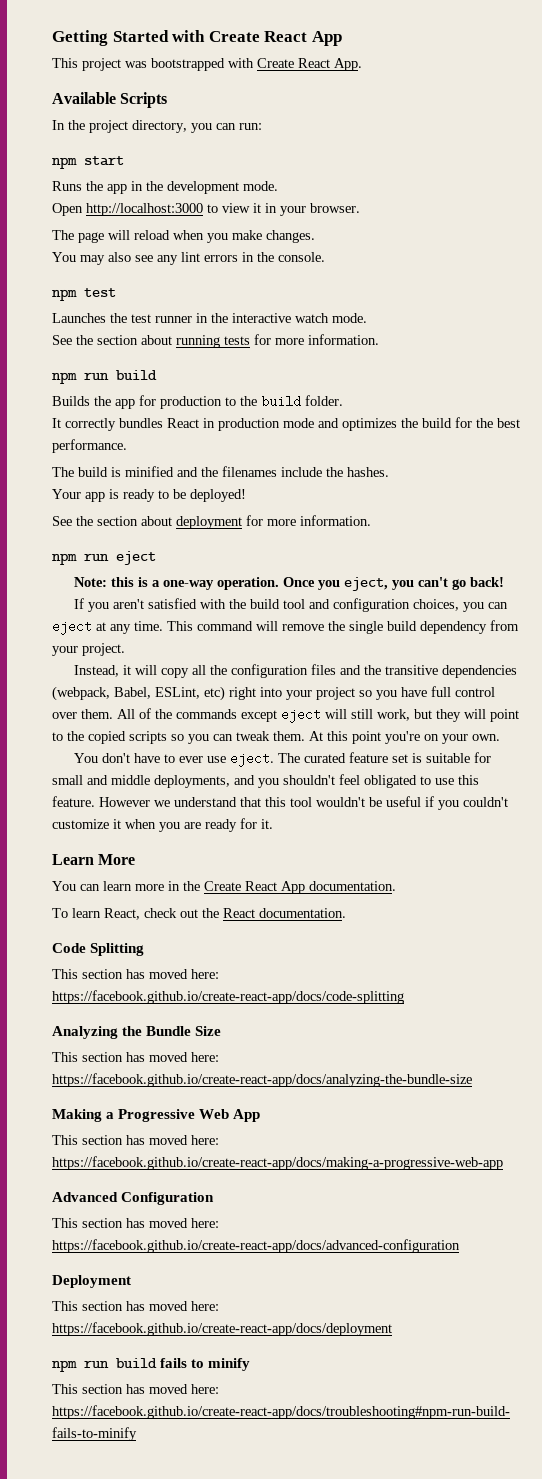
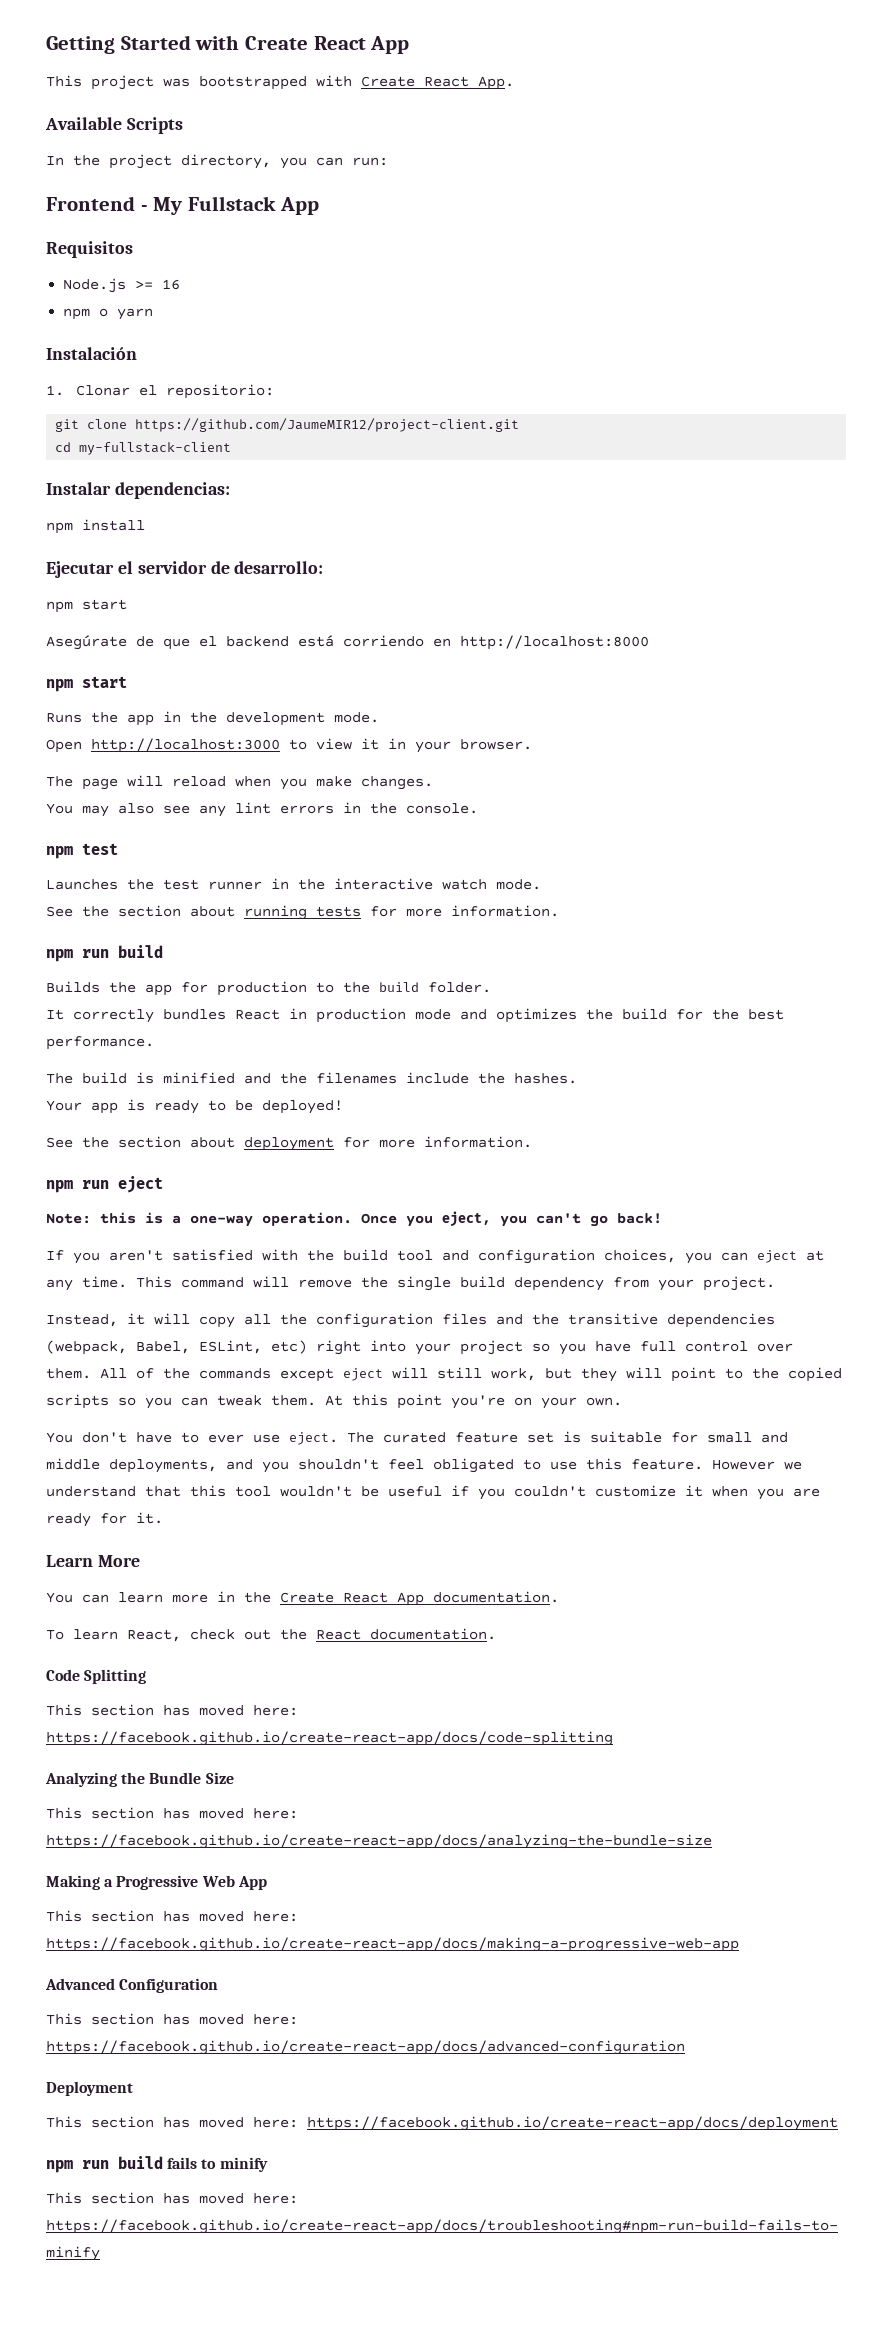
+ Frontend - My Fullstack App
+ Requisitos
+ Node.js >= 16
+ npm o yarn
+ Instalación
+ 1. Clonar el repositorio:
+ git clone https://github.com/JaumeMIR12/project-client.git
+ cd my-fullstack-client
+ Instalar dependencias:
+ npm install
+ Ejecutar el servidor de desarrollo:
+ npm start
+ Asegúrate de que el backend está corriendo en http://localhost:8000

